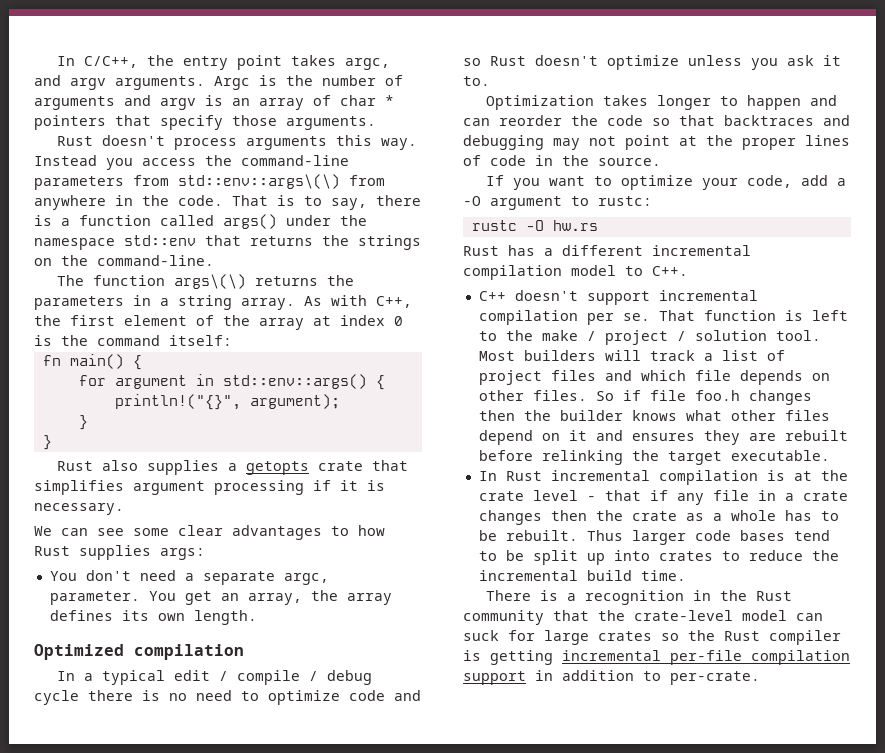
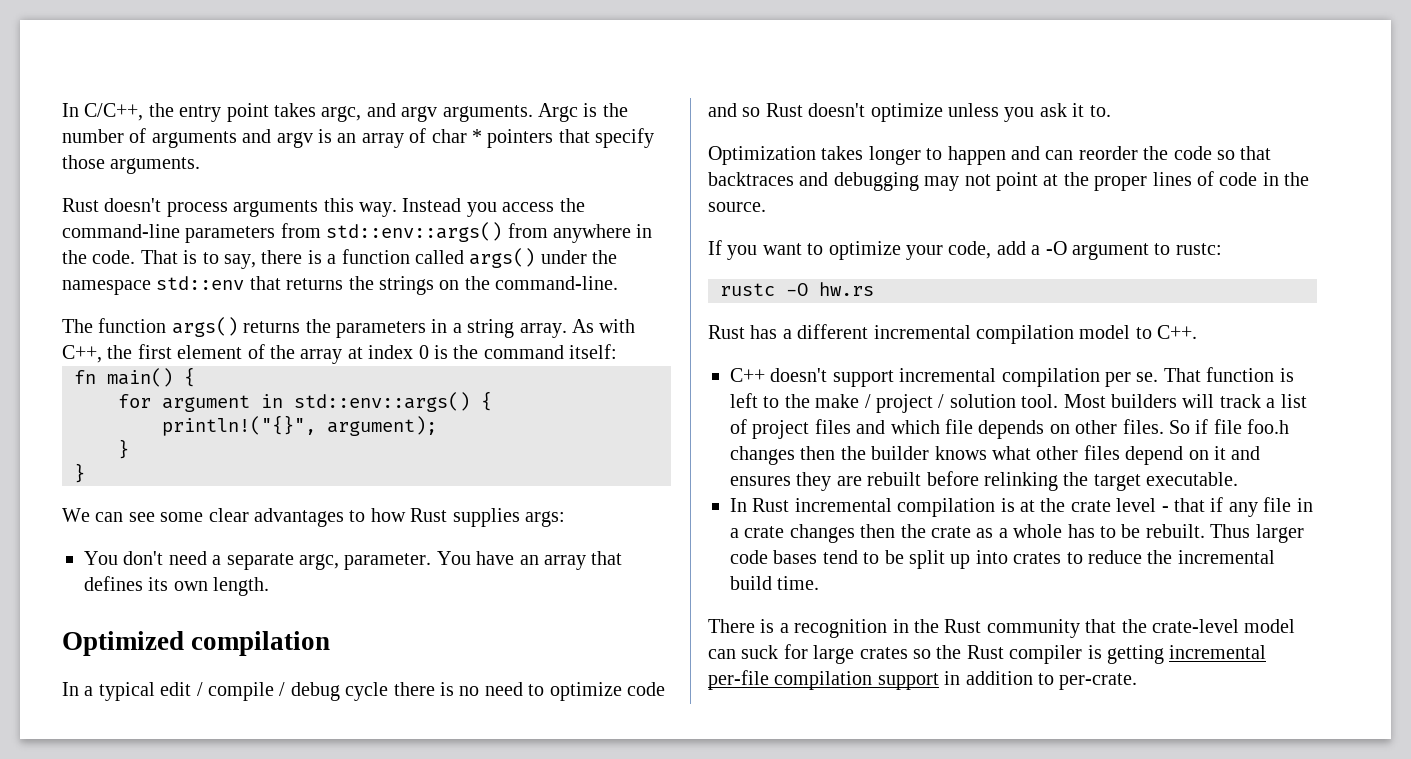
- Instead you access the command-line parameters from std::env::args\(\) from anywhere in the code.
+ Instead you access the command-line parameters from std::env::args() from anywhere in the code.
- The function args\(\) returns the parameters in a string array.
+ The function args() returns the parameters in a string array.
- Rust also supplies a getopts crate that simplifies argument processing if it is necessary.
- You get an array, the array defines its own length.
+ You have an array that defines its own length.

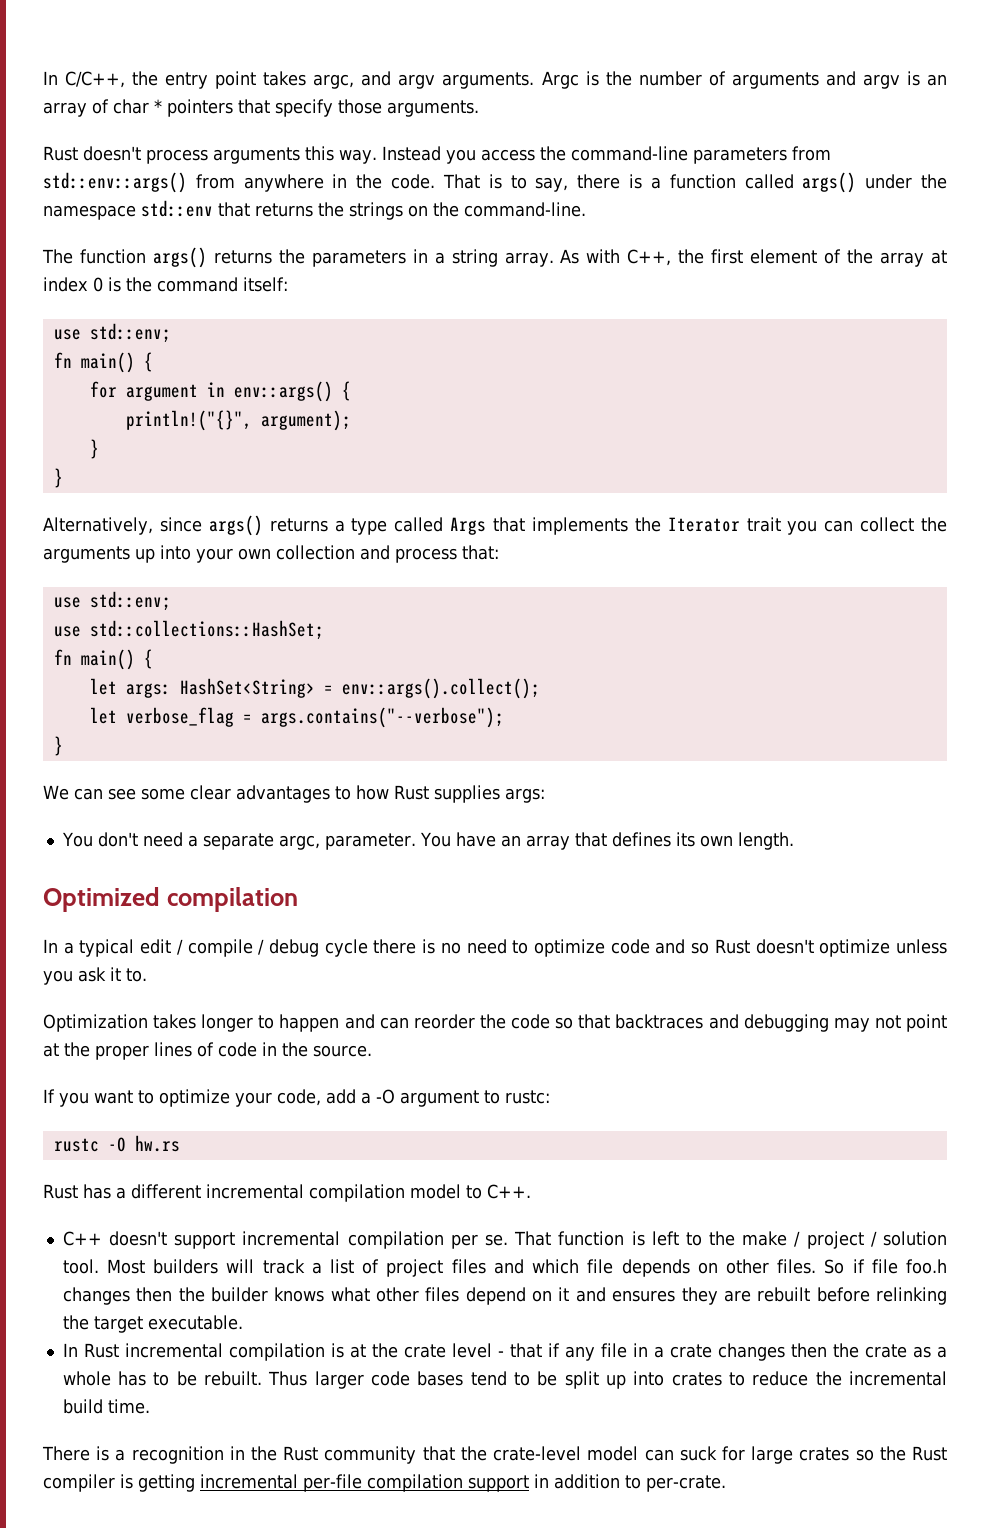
  As with C++, the first element of the array at index 0 is the command itself:
+ use std::env;
- for argument in std::env::args() {
+ for argument in env::args() {
+ Alternatively, since args() returns a type called Args that implements the Iterator trait you can collect the arguments up into your own collection and process that:
+ use std::env;
+ use std::collections::HashSet;
+ fn main() {
+ let args: HashSet<String> = env::args().collect();
+ let verbose_flag = args.contains("--verbose");
+ }

